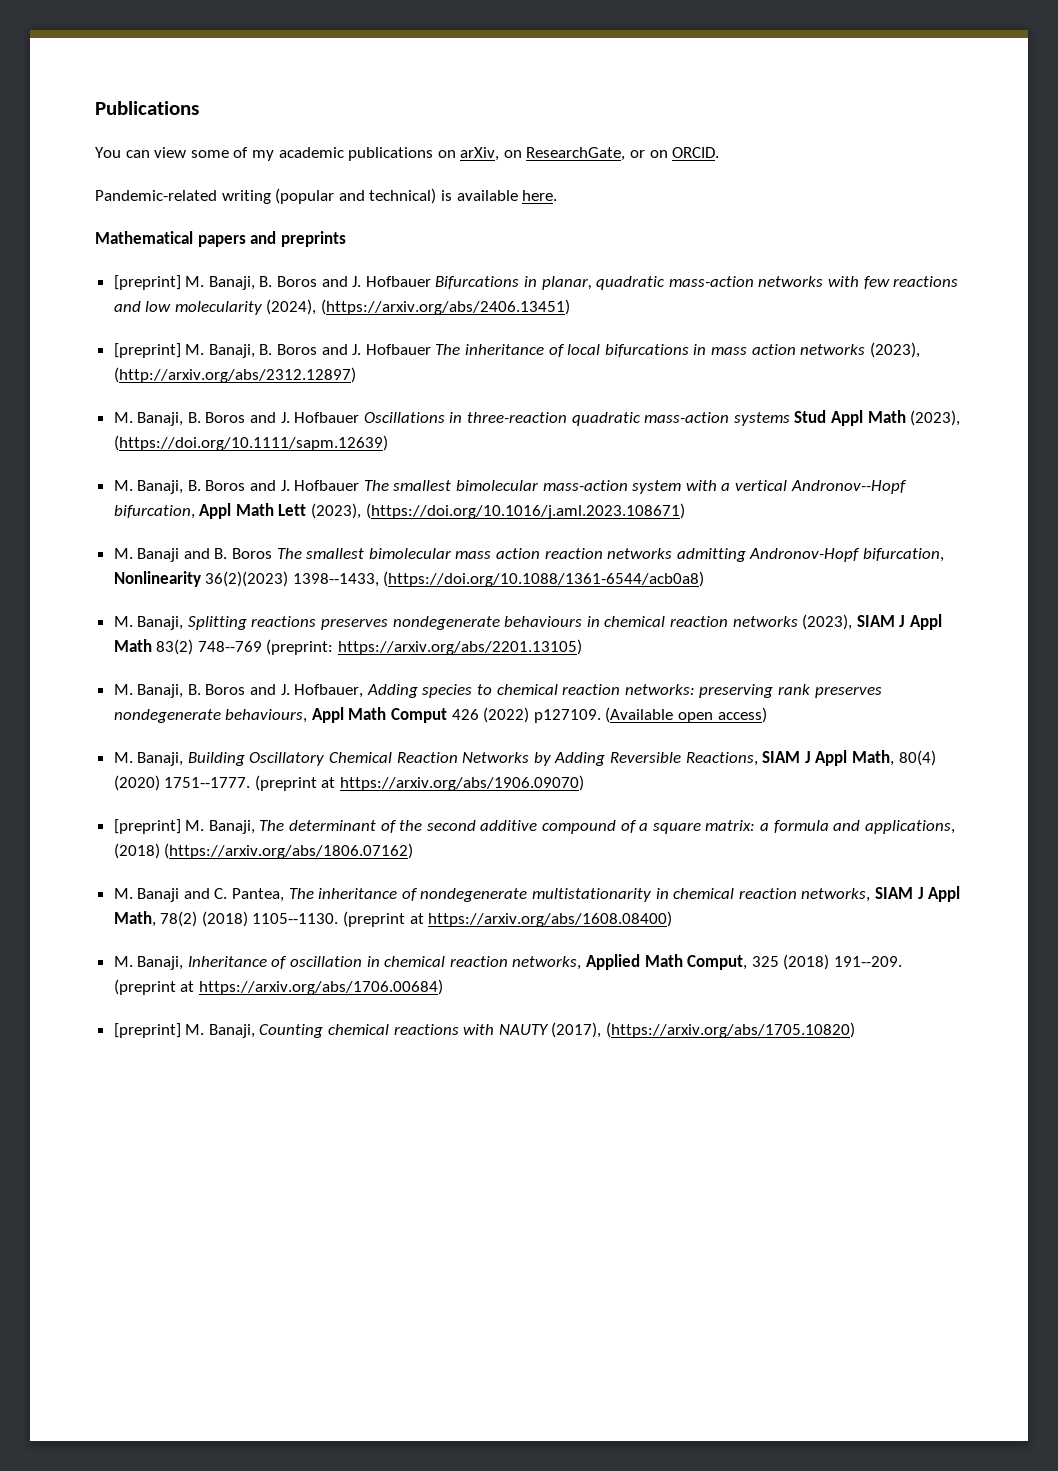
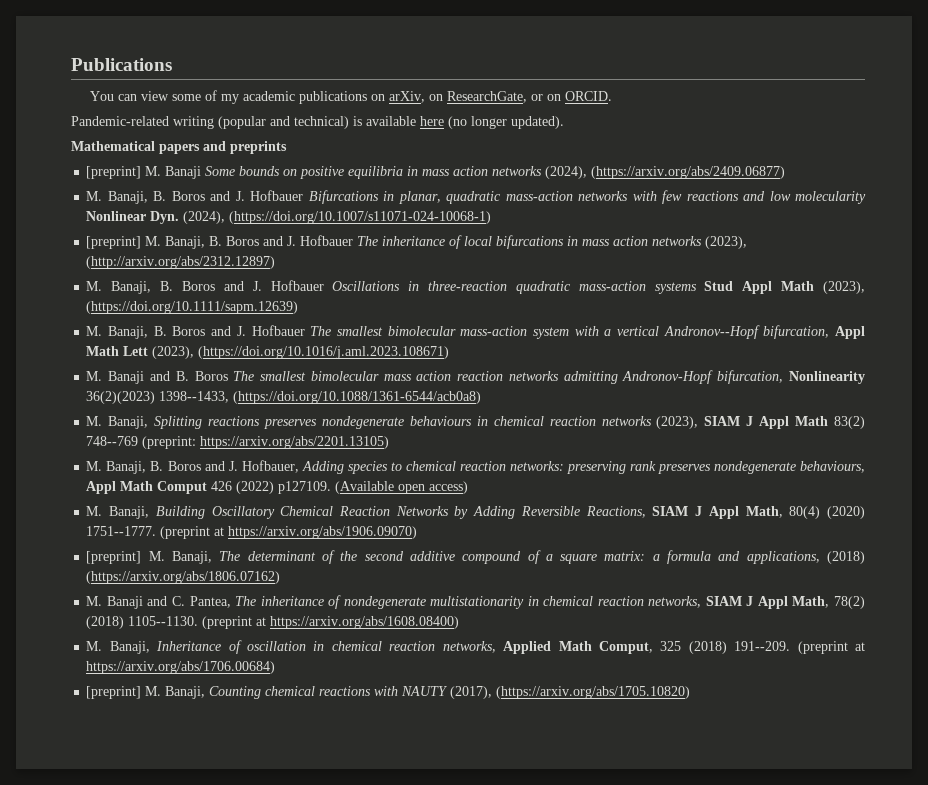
- Pandemic-related writing (popular and technical) is available here.
+ Pandemic-related writing (popular and technical) is available here (no longer updated).
- [preprint] M. Banaji, B. Boros and J. Hofbauer Bifurcations in planar, quadratic mass-action networks with few reactions and low molecularity (2024), (https://arxiv.org/abs/2406.13451)
+ [preprint] M. Banaji Some bounds on positive equilibria in mass action networks (2024), (https://arxiv.org/abs/2409.06877)
+ M. Banaji, B. Boros and J. Hofbauer Bifurcations in planar, quadratic mass-action networks with few reactions and low molecularity Nonlinear Dyn. (2024), (https://doi.org/10.1007/s11071-024-10068-1)

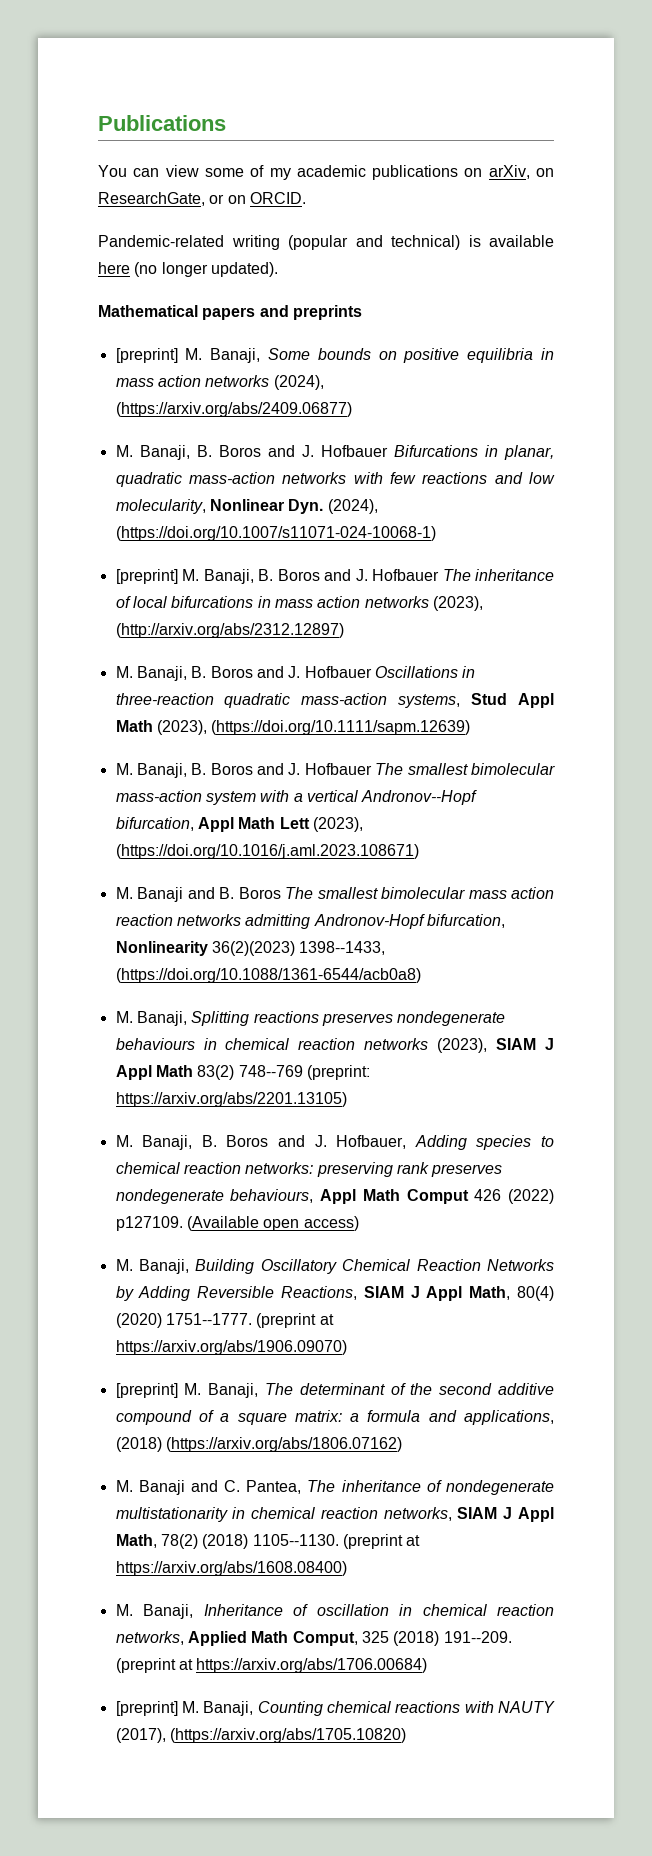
- [preprint] M. Banaji Some bounds on positive equilibria in mass action networks (2024), (https://arxiv.org/abs/2409.06877)
+ [preprint] M. Banaji, Some bounds on positive equilibria in mass action networks (2024), (https://arxiv.org/abs/2409.06877)
- M. Banaji, B. Boros and J. Hofbauer Bifurcations in planar, quadratic mass-action networks with few reactions and low molecularity Nonlinear Dyn. (2024), (https://doi.org/10.1007/s11071-024-10068-1)
+ M. Banaji, B. Boros and J. Hofbauer Bifurcations in planar, quadratic mass-action networks with few reactions and low molecularity, Nonlinear Dyn. (2024), (https://doi.org/10.1007/s11071-024-10068-1)
- M. Banaji, B. Boros and J. Hofbauer Oscillations in three-reaction quadratic mass-action systems Stud Appl Math (2023), (https://doi.org/10.1111/sapm.12639)
+ M. Banaji, B. Boros and J. Hofbauer Oscillations in three-reaction quadratic mass-action systems, Stud Appl Math (2023), (https://doi.org/10.1111/sapm.12639)

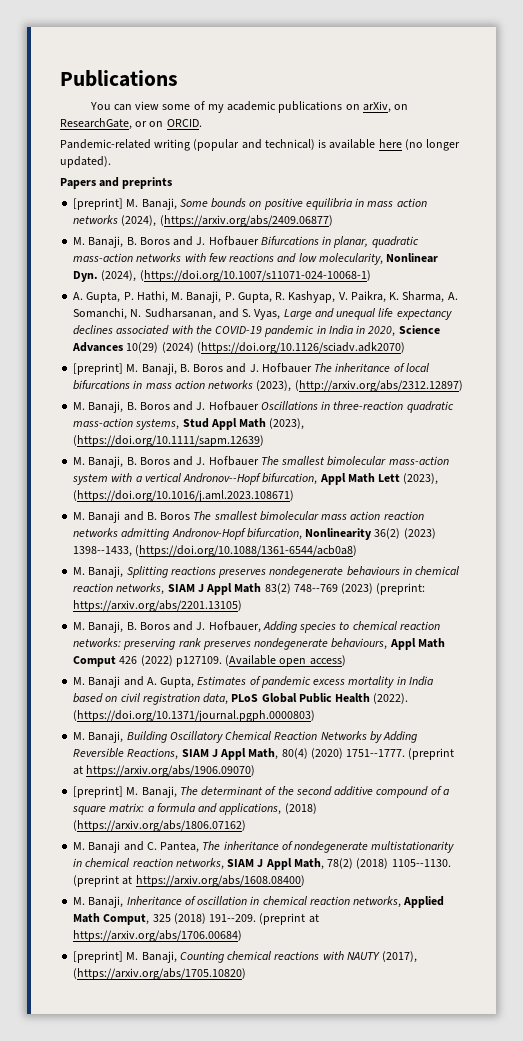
- Mathematical papers and preprints
+ Papers and preprints
+ A. Gupta, P. Hathi, M. Banaji, P. Gupta, R. Kashyap, V. Paikra, K. Sharma, A. Somanchi, N. Sudharsanan, and S. Vyas, Large and unequal life expectancy declines associated with the COVID-19 pandemic in India in 2020, Science Advances 10(29) (2024) (https://doi.org/10.1126/sciadv.adk2070)
- M. Banaji and B. Boros The smallest bimolecular mass action reaction networks admitting Andronov-Hopf bifurcation, Nonlinearity 36(2)(2023) 1398--1433, (https://doi.org/10.1088/1361-6544/acb0a8)
+ M. Banaji and B. Boros The smallest bimolecular mass action reaction networks admitting Andronov-Hopf bifurcation, Nonlinearity 36(2) (2023) 1398--1433, (https://doi.org/10.1088/1361-6544/acb0a8)
- M. Banaji, Splitting reactions preserves nondegenerate behaviours in chemical reaction networks (2023), SIAM J Appl Math 83(2) 748--769 (preprint: https://arxiv.org/abs/2201.13105)
+ M. Banaji, Splitting reactions preserves nondegenerate behaviours in chemical reaction networks, SIAM J Appl Math 83(2) 748--769 (2023) (preprint: https://arxiv.org/abs/2201.13105)
+ M. Banaji and A. Gupta, Estimates of pandemic excess mortality in India based on civil registration data, PLoS Global Public Health (2022). (https://doi.org/10.1371/journal.pgph.0000803)

